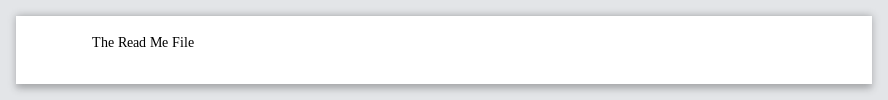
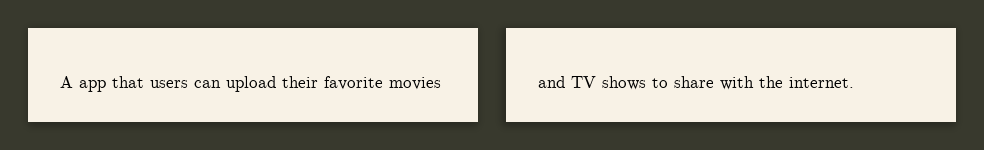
- The Read Me File
+ A app that users can upload their favorite movies and TV shows to share with the internet.

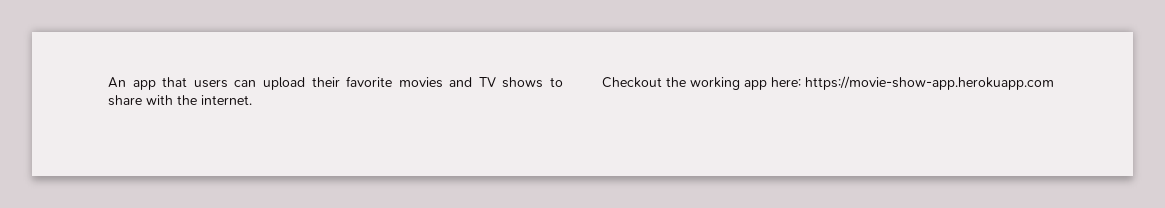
- A app that users can upload their favorite movies and TV shows to share with the internet.
+ An app that users can upload their favorite movies and TV shows to share with the internet.
+ Checkout the working app here: https://movie-show-app.herokuapp.com

